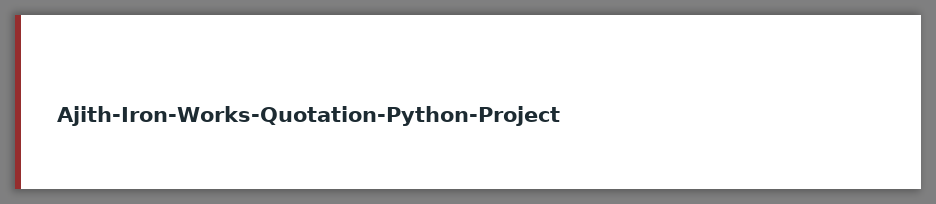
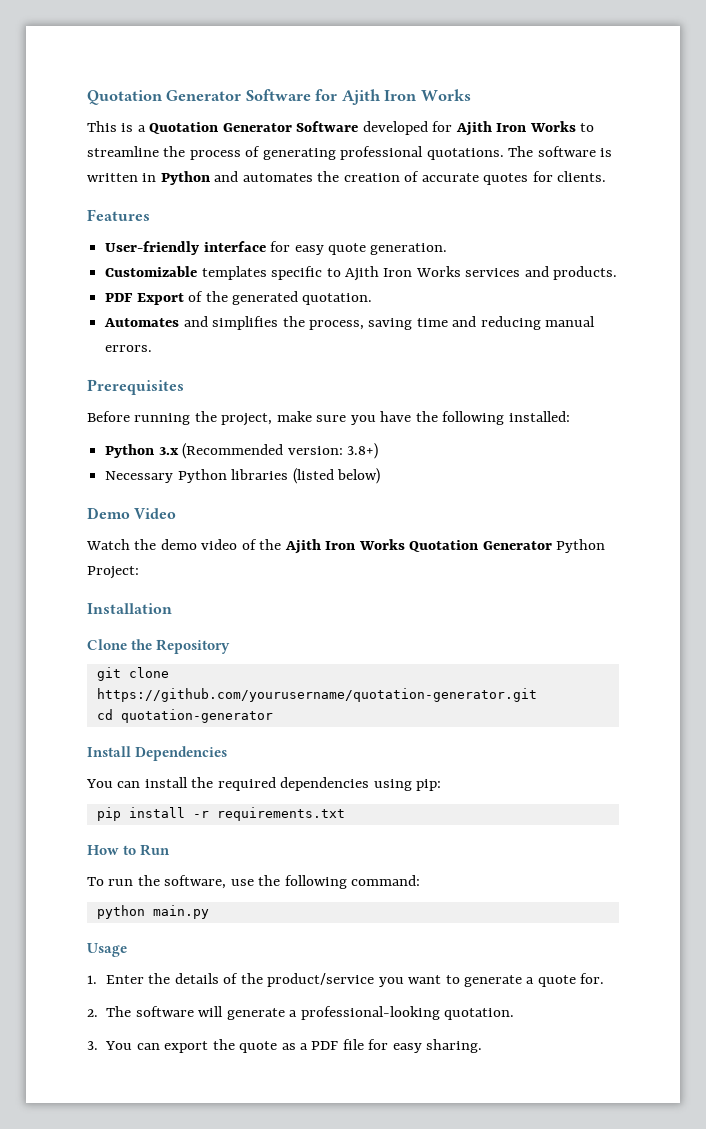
- Ajith-Iron-Works-Quotation-Python-Project
+ Quotation Generator Software for Ajith Iron Works
+ This is a Quotation Generator Software developed for Ajith Iron Works to streamline the process of generating professional quotations. The software is written in Python and automates the creation of accurate quotes for clients.
+ Features
+ User-friendly interface for easy quote generation.
+ Customizable templates specific to Ajith Iron Works services and products.
+ PDF Export of the generated quotation.
+ Automates and simplifies the process, saving time and reducing manual errors.
+ Prerequisites
+ Before running the project, make sure you have the following installed:
+ Python 3.x (Recommended version: 3.8+)
+ Necessary Python libraries (listed below)
+ Demo Video
+ Watch the demo video of the Ajith Iron Works Quotation Generator Python Project:
+ Installation
+ Clone the Repository
+ git clone https://github.com/yourusername/quotation-generator.git
+ cd quotation-generator
+ Install Dependencies
+ You can install the required dependencies using pip:
+ pip install -r requirements.txt
+ How to Run
+ To run the software, use the following command:
+ python main.py
+ Usage
+ 1. Enter the details of the product/service you want to generate a quote for.
+ 2. The software will generate a professional-looking quotation.
+ 3. You can export the quote as a PDF file for easy sharing.

